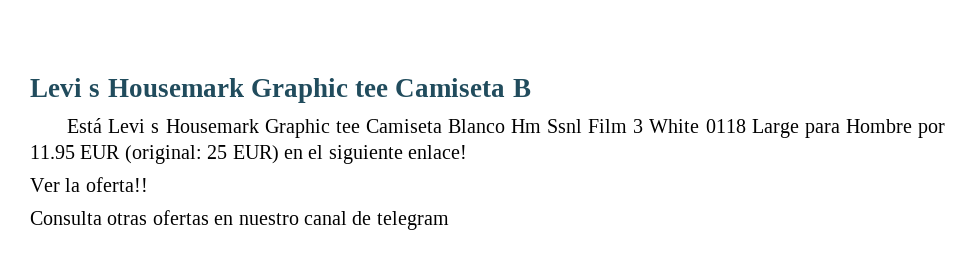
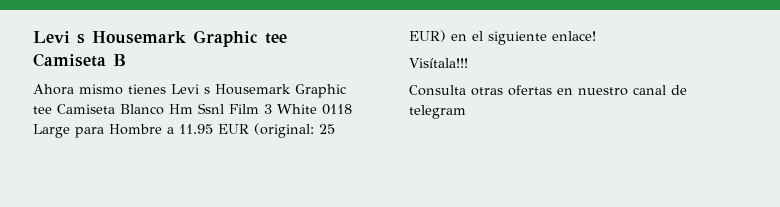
- Está Levi s Housemark Graphic tee Camiseta Blanco Hm Ssnl Film 3 White 0118 Large para Hombre por 11.95 EUR (original: 25 EUR) en el siguiente enlace!
+ Ahora mismo tienes Levi s Housemark Graphic tee Camiseta Blanco Hm Ssnl Film 3 White 0118 Large para Hombre a 11.95 EUR (original: 25 EUR) en el siguiente enlace!
- Ver la oferta!!
+ Visítala!!!

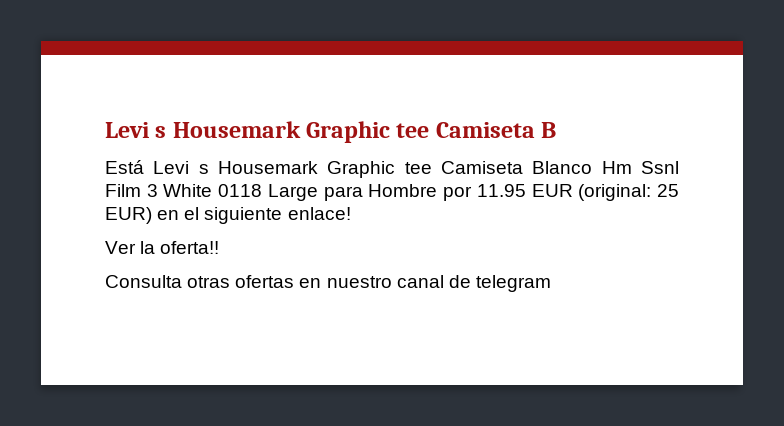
- Ahora mismo tienes Levi s Housemark Graphic tee Camiseta Blanco Hm Ssnl Film 3 White 0118 Large para Hombre a 11.95 EUR (original: 25 EUR) en el siguiente enlace!
+ Está Levi s Housemark Graphic tee Camiseta Blanco Hm Ssnl Film 3 White 0118 Large para Hombre por 11.95 EUR (original: 25 EUR) en el siguiente enlace!
- Visítala!!!
+ Ver la oferta!!

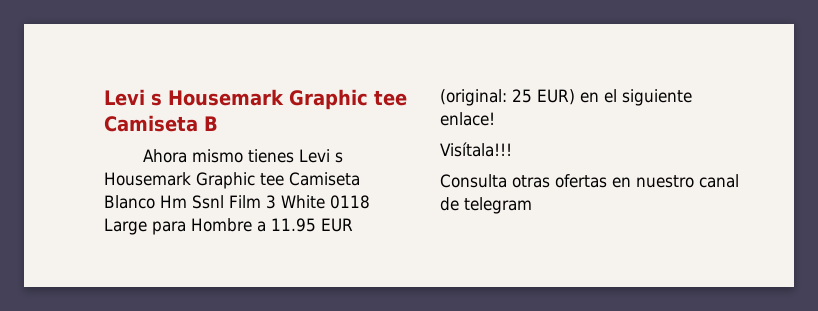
- Está Levi s Housemark Graphic tee Camiseta Blanco Hm Ssnl Film 3 White 0118 Large para Hombre por 11.95 EUR (original: 25 EUR) en el siguiente enlace!
+ Ahora mismo tienes Levi s Housemark Graphic tee Camiseta Blanco Hm Ssnl Film 3 White 0118 Large para Hombre a 11.95 EUR (original: 25 EUR) en el siguiente enlace!
- Ver la oferta!!
+ Visítala!!!

